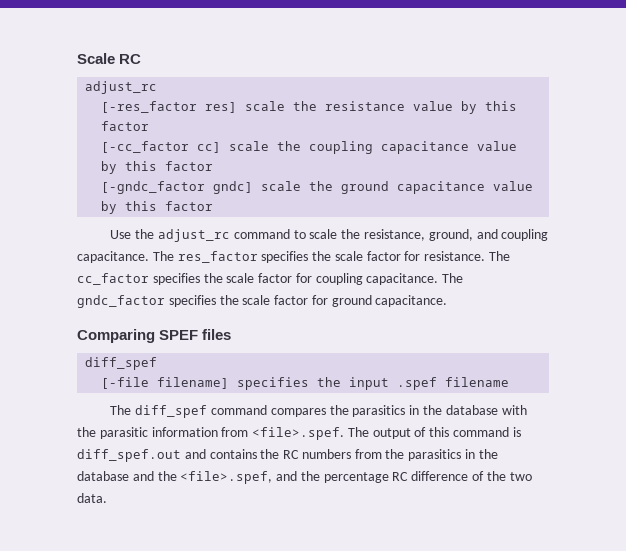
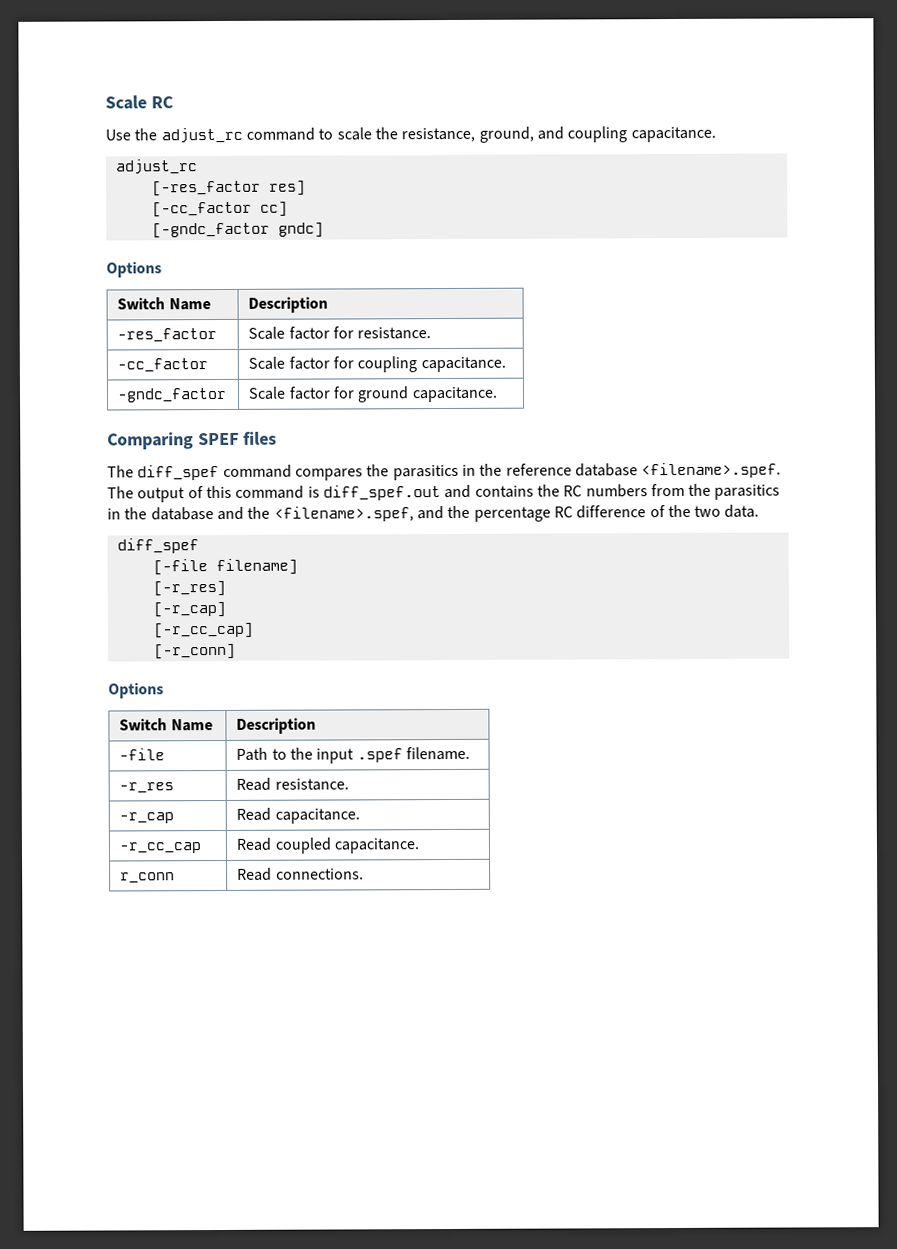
  Scale RC
- adjust_rc
- [-res_factor res] scale the resistance value by this factor
- [-cc_factor cc] scale the coupling capacitance value by this factor
- [-gndc_factor gndc] scale the ground capacitance value by this factor
- Use the adjust_rc command to scale the resistance, ground, and coupling capacitance. The res_factor specifies the scale factor for resistance. The cc_factor specifies the scale factor for coupling capacitance. The gndc_factor specifies the scale factor for ground capacitance.
+ Use the adjust_rc command to scale the resistance, ground, and coupling capacitance.
+ adjust_rc
+ [-res_factor res]
+ [-cc_factor cc]
+ [-gndc_factor gndc]
+ Options
+ Switch Name | Description
+ -res_factor | Scale factor for resistance.
+ -cc_factor | Scale factor for coupling capacitance.
+ -gndc_factor | Scale factor for ground capacitance.
  Comparing SPEF files
- diff_spef
- [-file filename] specifies the input .spef filename
- The diff_spef command compares the parasitics in the database with the parasitic information from <file>.spef. The output of this command is diff_spef.out and contains the RC numbers from the parasitics in the database and the <file>.spef, and the percentage RC difference of the two data.
+ The diff_spef command compares the parasitics in the reference database <filename>.spef. The output of this command is diff_spef.out and contains the RC numbers from the parasitics in the database and the <filename>.spef, and the percentage RC difference of the two data.
+ diff_spef
+ [-file filename]
+ [-r_res]
+ [-r_cap]
+ [-r_cc_cap]
+ [-r_conn]
+ Options
+ Switch Name | Description
+ -file | Path to the input .spef filename.
+ -r_res | Read resistance.
+ -r_cap | Read capacitance.
+ -r_cc_cap | Read coupled capacitance.
+ r_conn | Read connections.

